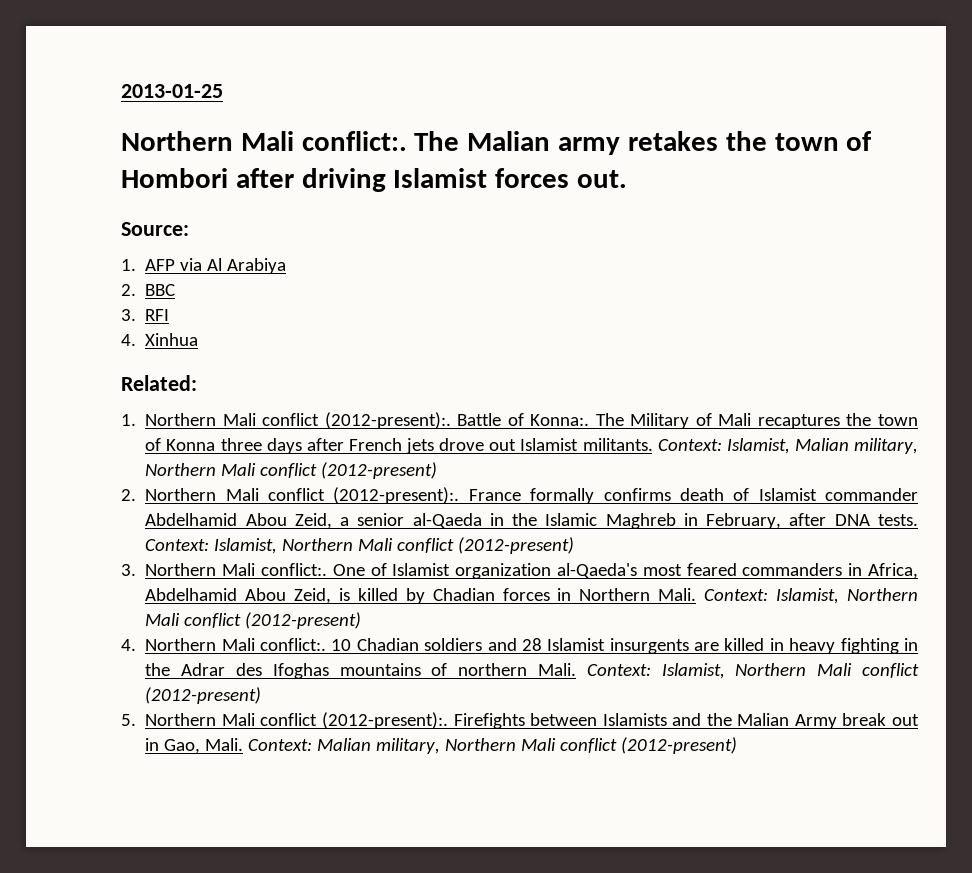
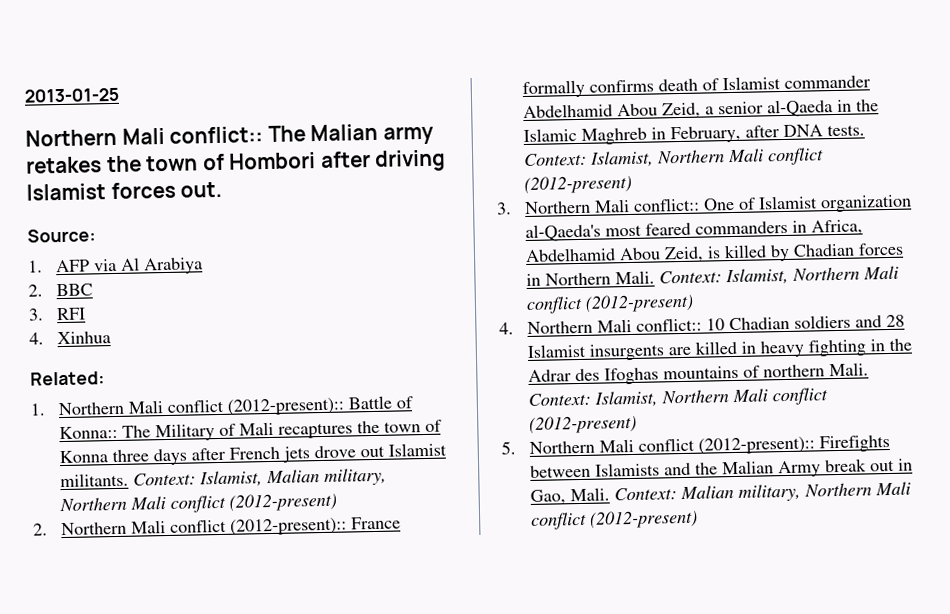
- Northern Mali conflict:. The Malian army retakes the town of Hombori after driving Islamist forces out.
+ Northern Mali conflict:: The Malian army retakes the town of Hombori after driving Islamist forces out.
- 1. Northern Mali conflict (2012-present):. Battle of Konna:. The Military of Mali recaptures the town of Konna three days after French jets drove out Islamist militants.
+ 1. Northern Mali conflict (2012-present):: Battle of Konna:: The Military of Mali recaptures the town of Konna three days after French jets drove out Islamist militants.
- 2. Northern Mali conflict (2012-present):. France formally confirms death of Islamist commander Abdelhamid Abou Zeid, a senior al-Qaeda in the Islamic Maghreb in February, after DNA tests.
+ 2. Northern Mali conflict (2012-present):: France formally confirms death of Islamist commander Abdelhamid Abou Zeid, a senior al-Qaeda in the Islamic Maghreb in February, after DNA tests.
- 3. Northern Mali conflict:. One of Islamist organization al-Qaeda's most feared commanders in Africa, Abdelhamid Abou Zeid, is killed by Chadian forces in Northern Mali.
+ 3. Northern Mali conflict:: One of Islamist organization al-Qaeda's most feared commanders in Africa, Abdelhamid Abou Zeid, is killed by Chadian forces in Northern Mali.
- 4. Northern Mali conflict:. 10 Chadian soldiers and 28 Islamist insurgents are killed in heavy fighting in the Adrar des Ifoghas mountains of northern Mali.
+ 4. Northern Mali conflict:: 10 Chadian soldiers and 28 Islamist insurgents are killed in heavy fighting in the Adrar des Ifoghas mountains of northern Mali.
- 5. Northern Mali conflict (2012-present):. Firefights between Islamists and the Malian Army break out in Gao, Mali.
+ 5. Northern Mali conflict (2012-present):: Firefights between Islamists and the Malian Army break out in Gao, Mali.

